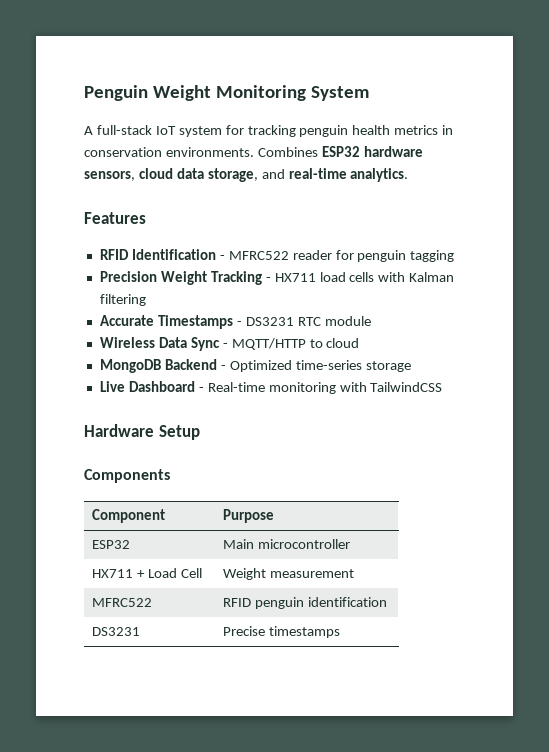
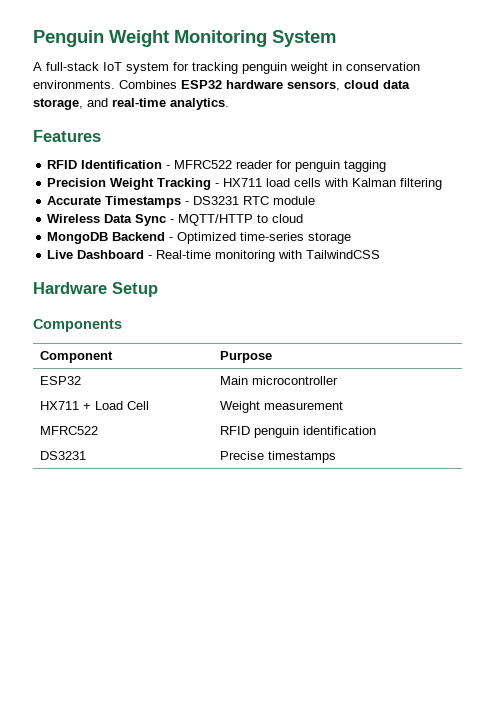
- A full-stack IoT system for tracking penguin health metrics in conservation environments.
+ A full-stack IoT system for tracking penguin weight in conservation environments.

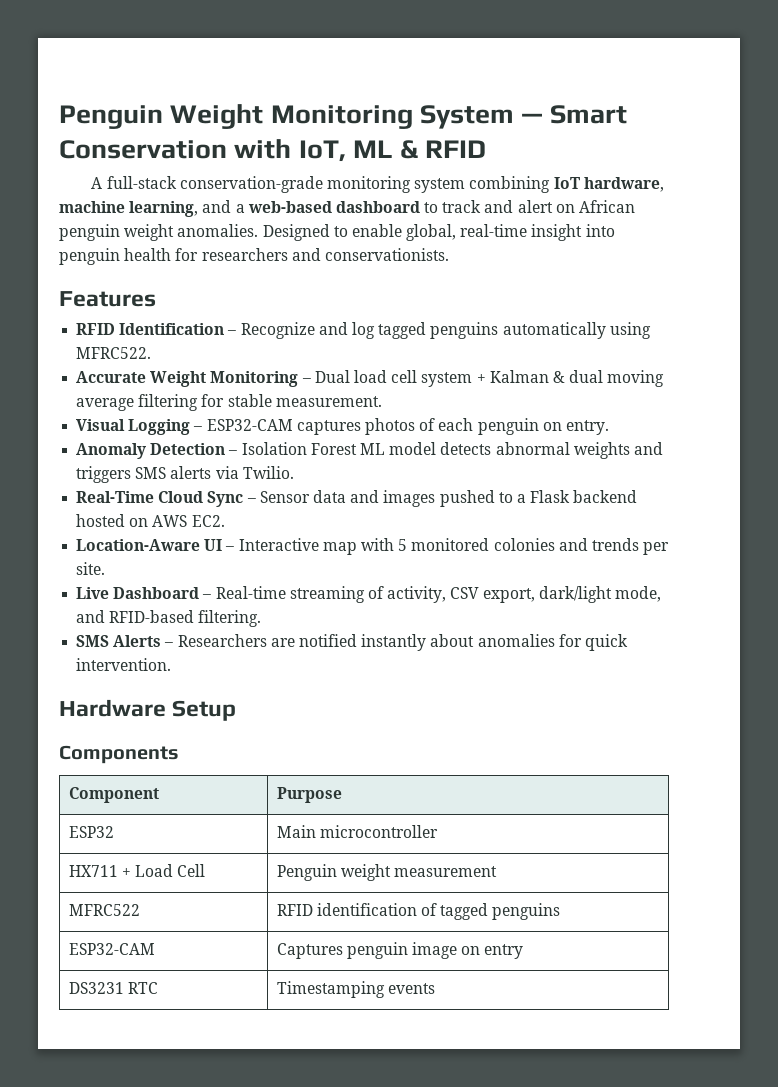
- Penguin Weight Monitoring System
- A full-stack IoT system for tracking penguin weight in conservation environments. Combines ESP32 hardware sensors, cloud data storage, and real-time analytics.
+ Penguin Weight Monitoring System — Smart Conservation with IoT, ML & RFID
+ A full-stack conservation-grade monitoring system combining IoT hardware, machine learning, and a web-based dashboard to track and alert on African penguin weight anomalies. Designed to enable global, real-time insight into penguin health for researchers and conservationists.
  Features
- RFID Identification - MFRC522 reader for penguin tagging
- Precision Weight Tracking - HX711 load cells with Kalman filtering
- Accurate Timestamps - DS3231 RTC module
- Wireless Data Sync - MQTT/HTTP to cloud
- MongoDB Backend - Optimized time-series storage
- Live Dashboard - Real-time monitoring with TailwindCSS
+ RFID Identification – Recognize and log tagged penguins automatically using MFRC522.
+ Accurate Weight Monitoring – Dual load cell system + Kalman & dual moving average filtering for stable measurement.
+ Visual Logging – ESP32-CAM captures photos of each penguin on entry.
+ Anomaly Detection – Isolation Forest ML model detects abnormal weights and triggers SMS alerts via Twilio.
+ Real-Time Cloud Sync – Sensor data and images pushed to a Flask backend hosted on AWS EC2.
+ Location-Aware UI – Interactive map with 5 monitored colonies and trends per site.
+ Live Dashboard – Real-time streaming of activity, CSV export, dark/light mode, and RFID-based filtering.
+ SMS Alerts – Researchers are notified instantly about anomalies for quick intervention.
- HX711 + Load Cell | Weight measurement
+ HX711 + Load Cell | Penguin weight measurement
- MFRC522 | RFID penguin identification
- DS3231 | Precise timestamps
+ MFRC522 | RFID identification of tagged penguins
+ ESP32-CAM | Captures penguin image on entry
+ DS3231 RTC | Timestamping events

